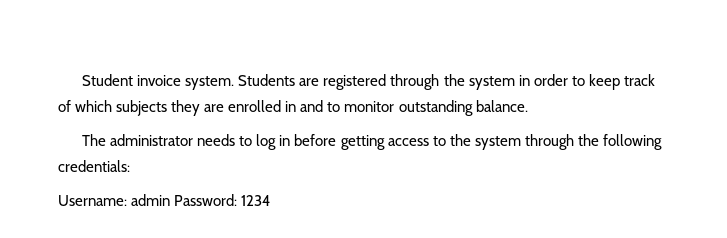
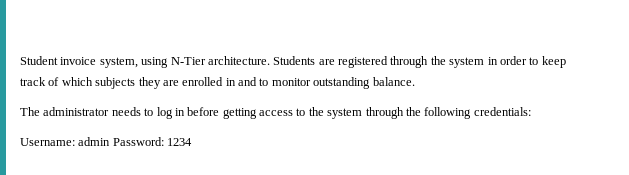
- Student invoice system.
+ Student invoice system, using N-Tier architecture.

